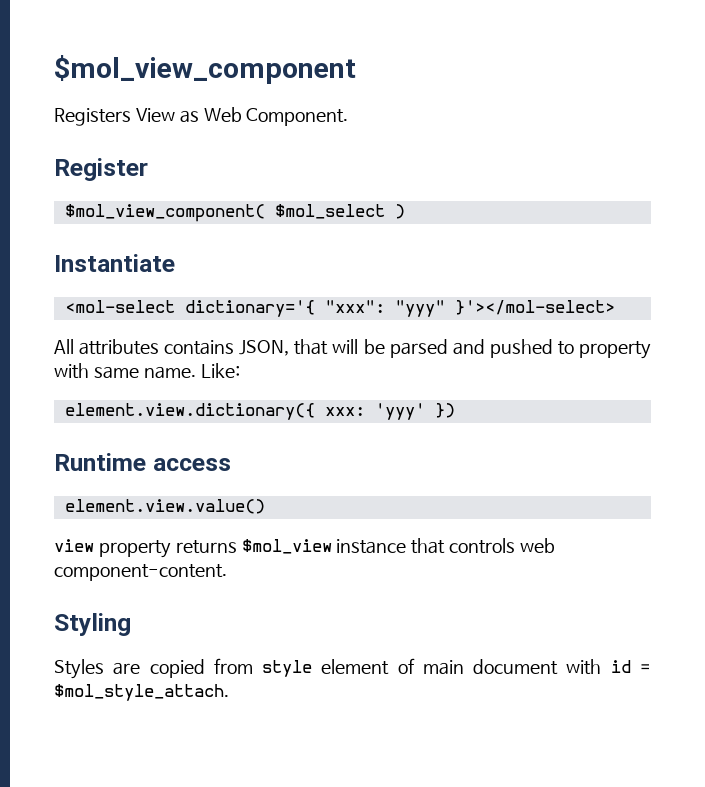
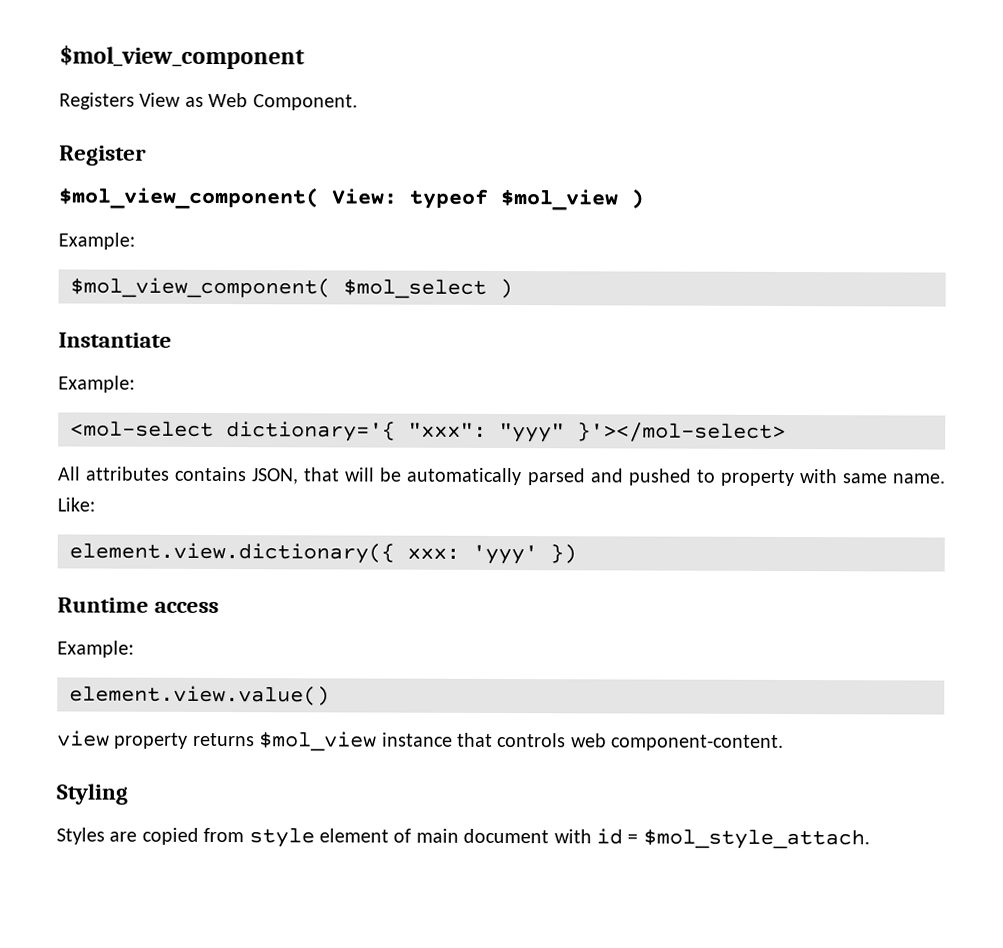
+ $mol_view_component( View: typeof $mol_view )
+ Example:
  Instantiate
+ Example:
- All attributes contains JSON, that will be parsed and pushed to property with same name.
+ All attributes contains JSON, that will be automatically parsed and pushed to property with same name.
  Runtime access
+ Example:

